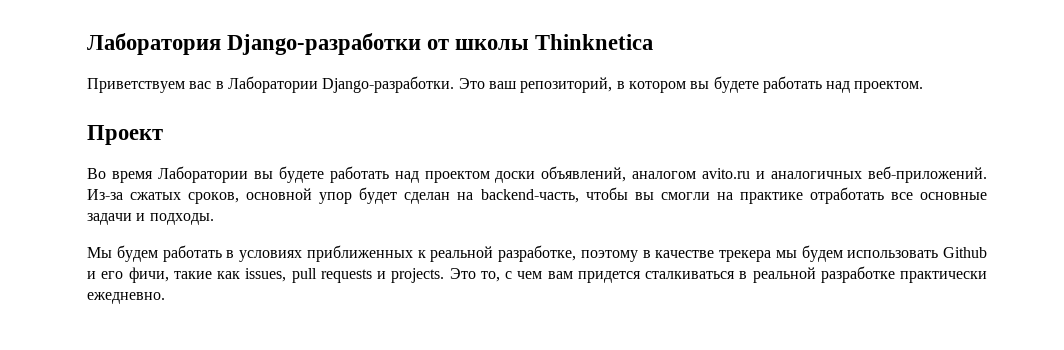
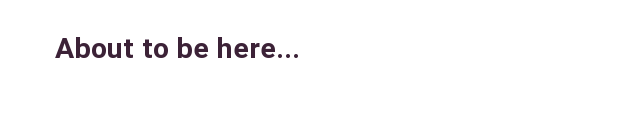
- Лаборатория Django-разработки от школы Thinknetica
- Приветствуем вас в Лаборатории Django-разработки. Это ваш репозиторий, в котором вы будете работать над проектом.
- Проект
- Во время Лаборатории вы будете работать над проектом доски объявлений, аналогом avito.ru и аналогичных веб-приложений. Из-за сжатых сроков, основной упор будет сделан на backend-часть, чтобы вы смогли на практике отработать все основные задачи и подходы.
- Мы будем работать в условиях приближенных к реальной разработке, поэтому в качестве трекера мы будем использовать Github и его фичи, такие как issues, pull requests и projects. Это то, с чем вам придется сталкиваться в реальной разработке практически ежедневно.
+ About to be here...

